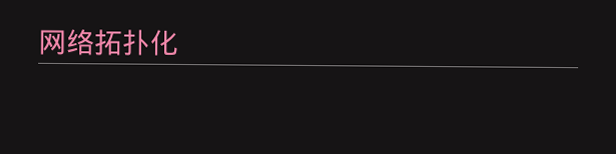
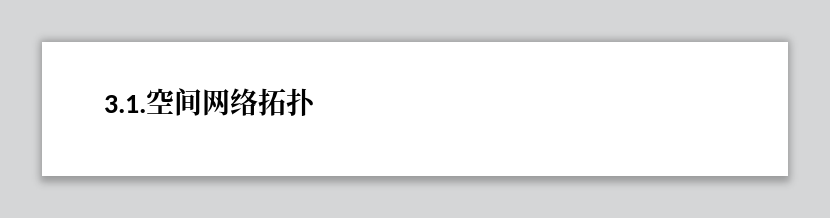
- 网络拓扑化
+ 3.1.空间网络拓扑

